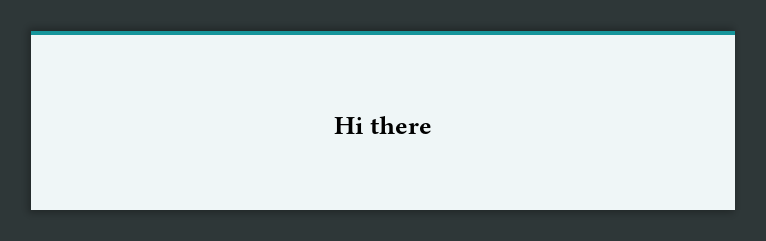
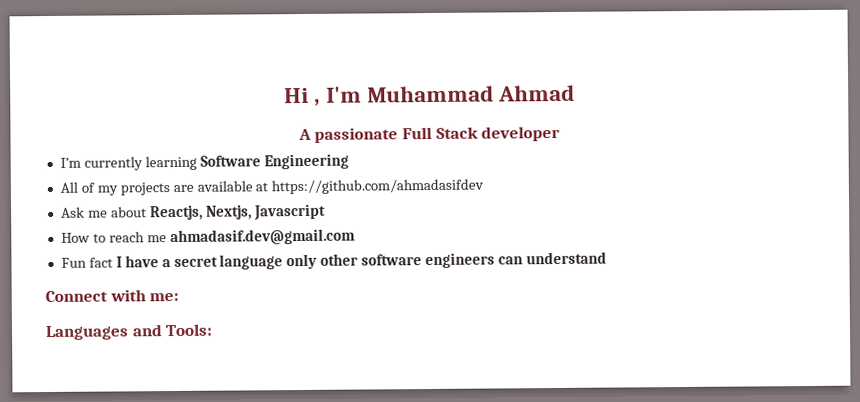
- Hi there
+ Hi , I'm Muhammad Ahmad
+ A passionate Full Stack developer
+ I’m currently learning Software Engineering
+ All of my projects are available at https://github.com/ahmadasifdev
+ Ask me about Reactjs, Nextjs, Javascript
+ How to reach me ahmadasif.dev@gmail.com
+ Fun fact I have a secret language only other software engineers can understand
+ Connect with me:
+ Languages and Tools:

